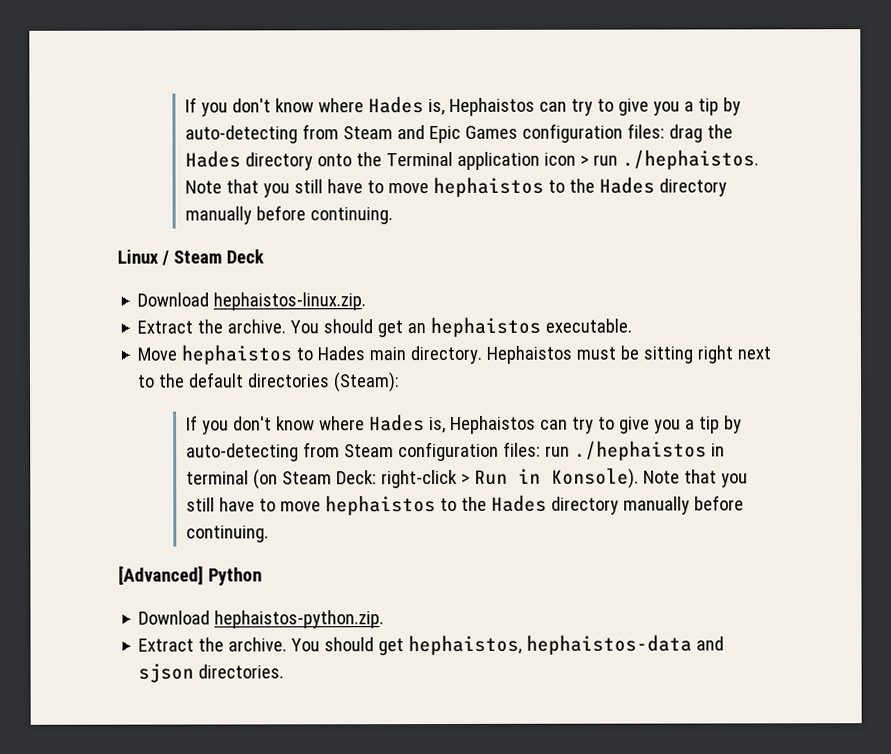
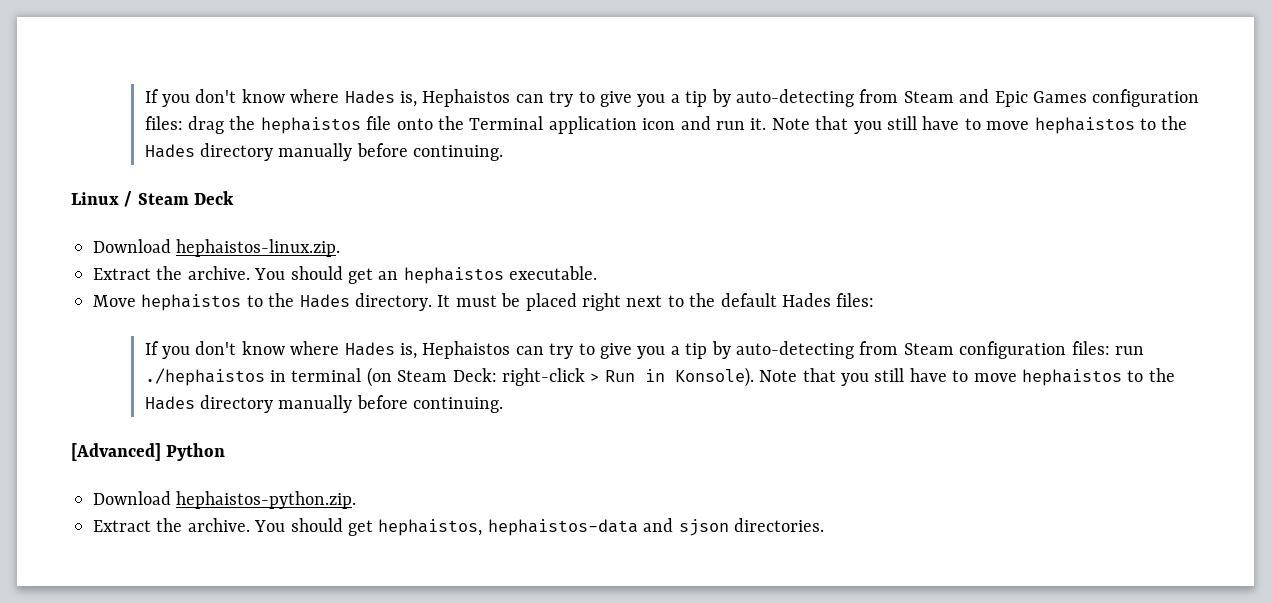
- If you don't know where Hades is, Hephaistos can try to give you a tip by auto-detecting from Steam and Epic Games configuration files: drag the Hades directory onto the Terminal application icon > run ./hephaistos. Note that you still have to move hephaistos to the Hades directory manually before continuing.
+ If you don't know where Hades is, Hephaistos can try to give you a tip by auto-detecting from Steam and Epic Games configuration files: drag the hephaistos file onto the Terminal application icon and run it. Note that you still have to move hephaistos to the Hades directory manually before continuing.
- Move hephaistos to Hades main directory. Hephaistos must be sitting right next to the default directories (Steam):
+ Move hephaistos to the Hades directory. It must be placed right next to the default Hades files:

